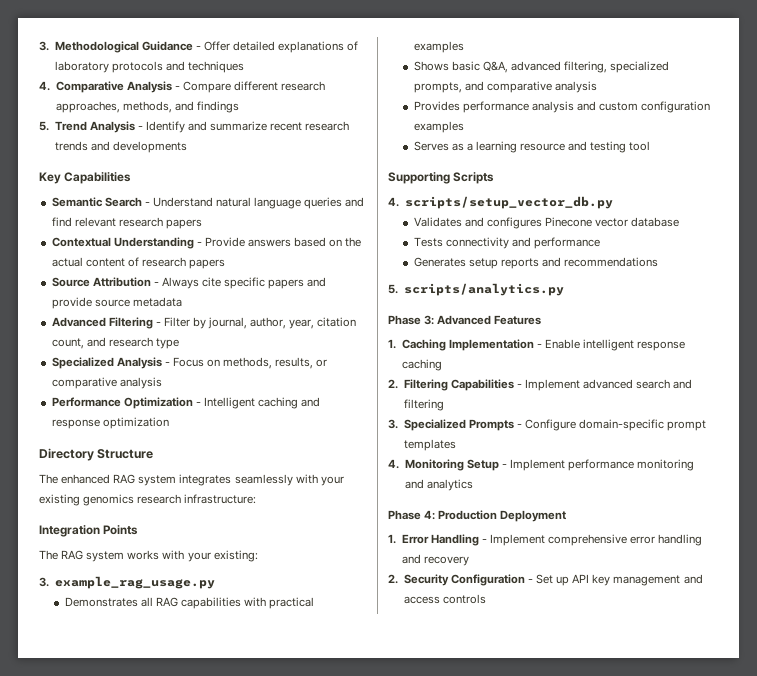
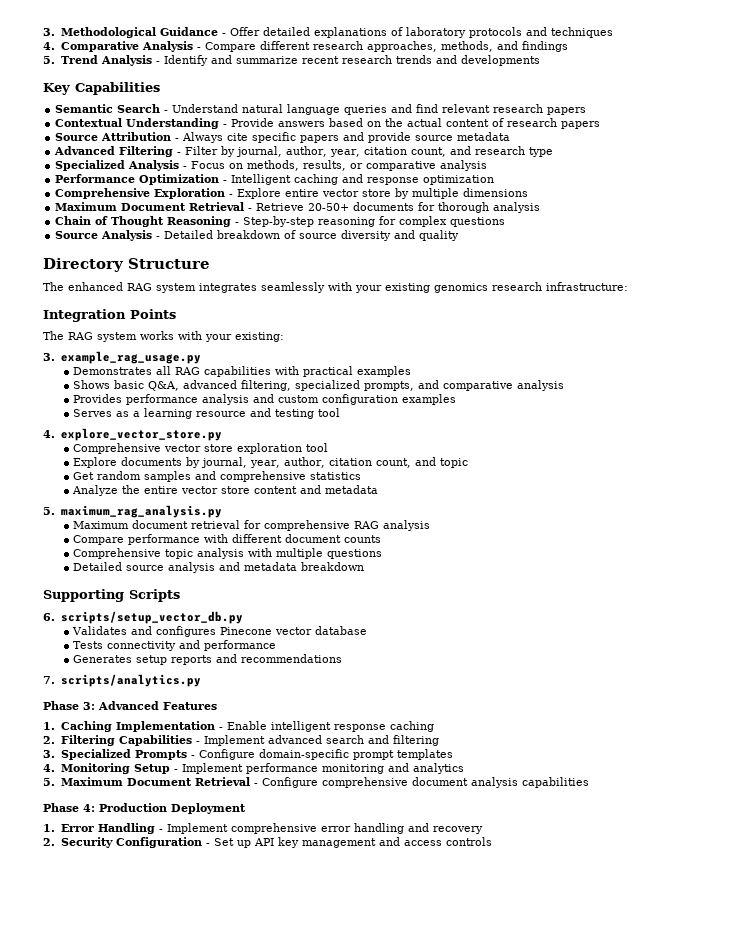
+ Comprehensive Exploration - Explore entire vector store by multiple dimensions
+ Maximum Document Retrieval - Retrieve 20-50+ documents for thorough analysis
+ Chain of Thought Reasoning - Step-by-step reasoning for complex questions
+ Source Analysis - Detailed breakdown of source diversity and quality
+ 4. explore_vector_store.py
+ Comprehensive vector store exploration tool
+ Explore documents by journal, year, author, citation count, and topic
+ Get random samples and comprehensive statistics
+ Analyze the entire vector store content and metadata
+ 5. maximum_rag_analysis.py
+ Maximum document retrieval for comprehensive RAG analysis
+ Compare performance with different document counts
+ Comprehensive topic analysis with multiple questions
+ Detailed source analysis and metadata breakdown
- 4. scripts/setup_vector_db.py
+ 6. scripts/setup_vector_db.py
- 5. scripts/analytics.py
+ 7. scripts/analytics.py
+ 5. Maximum Document Retrieval - Configure comprehensive document analysis capabilities

